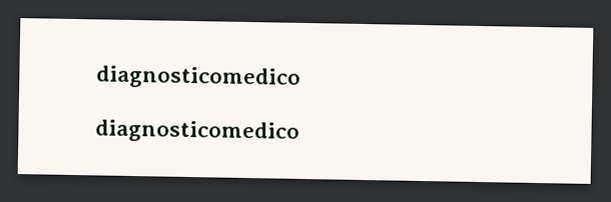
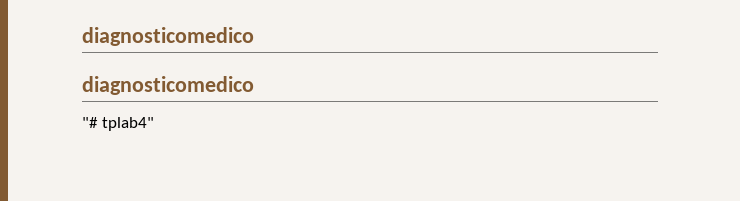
+ "# tplab4"

